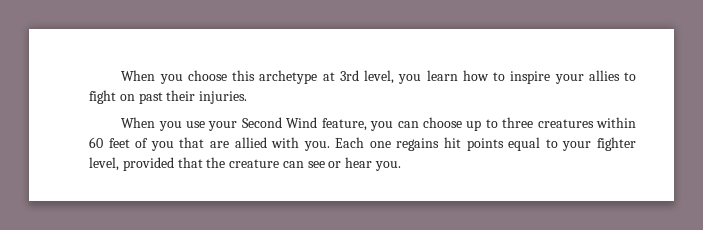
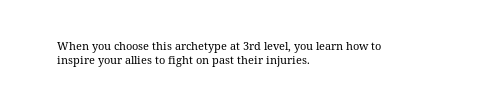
- When you use your Second Wind feature, you can choose up to three creatures within 60 feet of you that are allied with you. Each one regains hit points equal to your fighter level, provided that the creature can see or hear you.

